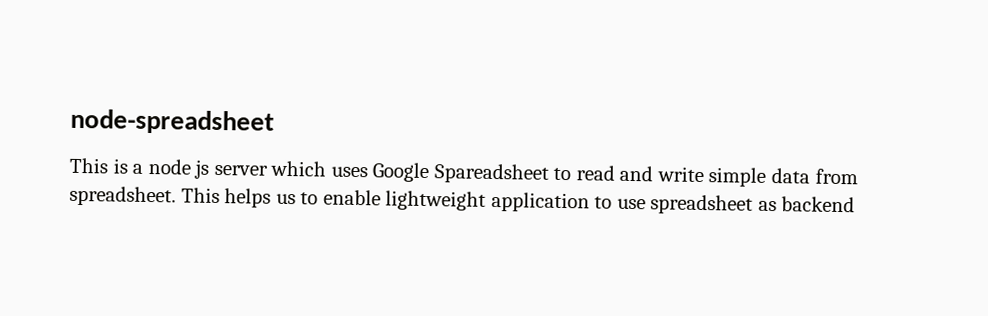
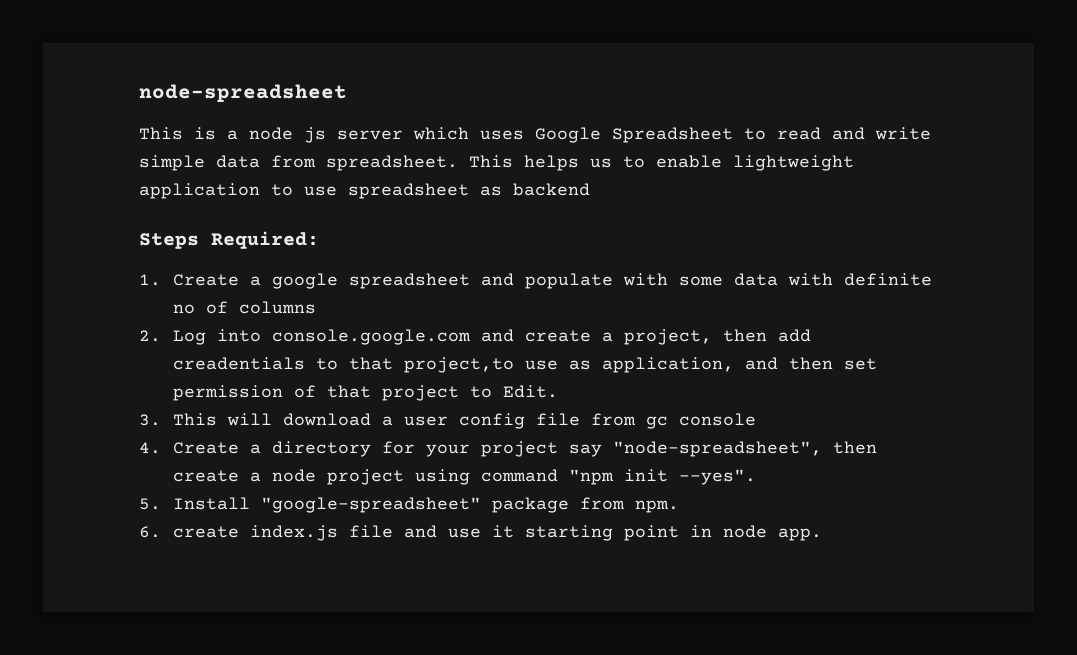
- This is a node js server which uses Google Spareadsheet to read and write simple data from spreadsheet.
+ This is a node js server which uses Google Spreadsheet to read and write simple data from spreadsheet.
+ Steps Required:
+ 1. Create a google spreadsheet and populate with some data with definite no of columns
+ 2. Log into console.google.com and create a project, then add creadentials to that project,to use as application, and then set permission of that project to Edit.
+ 3. This will download a user config file from gc console
+ 4. Create a directory for your project say "node-spreadsheet", then create a node project using command "npm init --yes".
+ 5. Install "google-spreadsheet" package from npm.
+ 6. create index.js file and use it starting point in node app.

